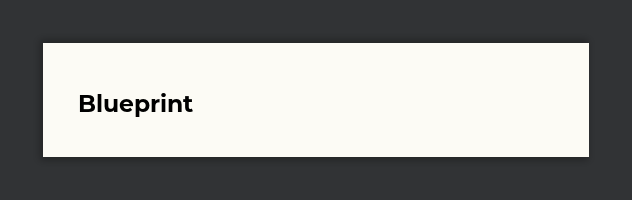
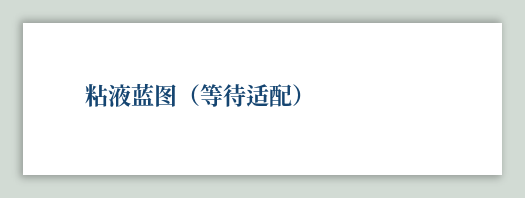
- Blueprint
+ 粘液蓝图（等待适配）

